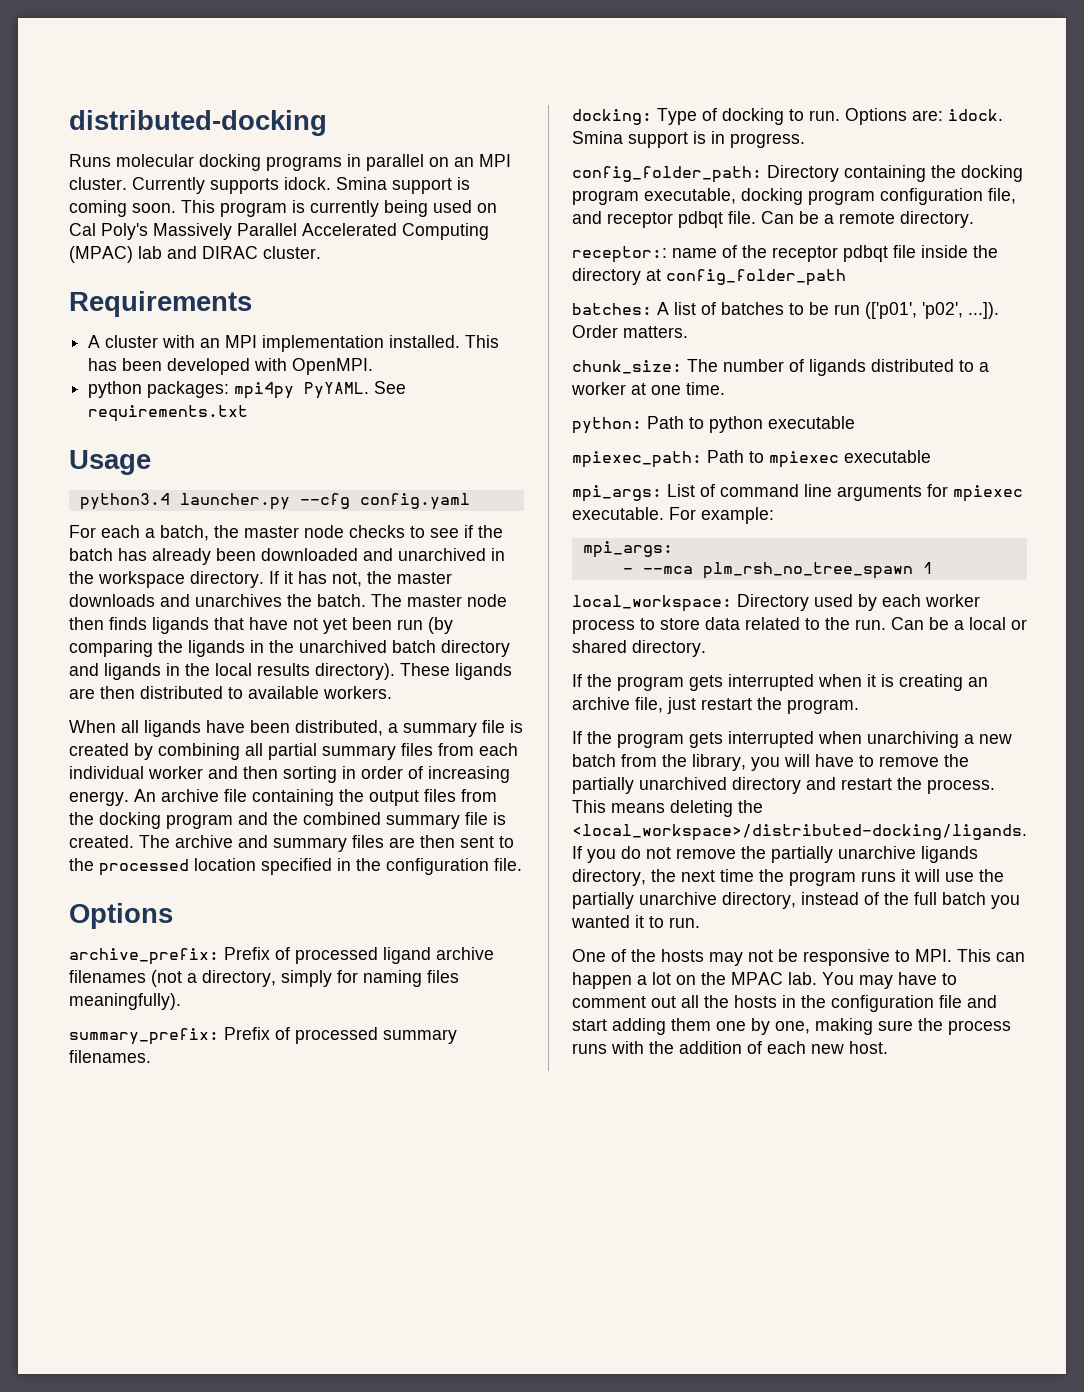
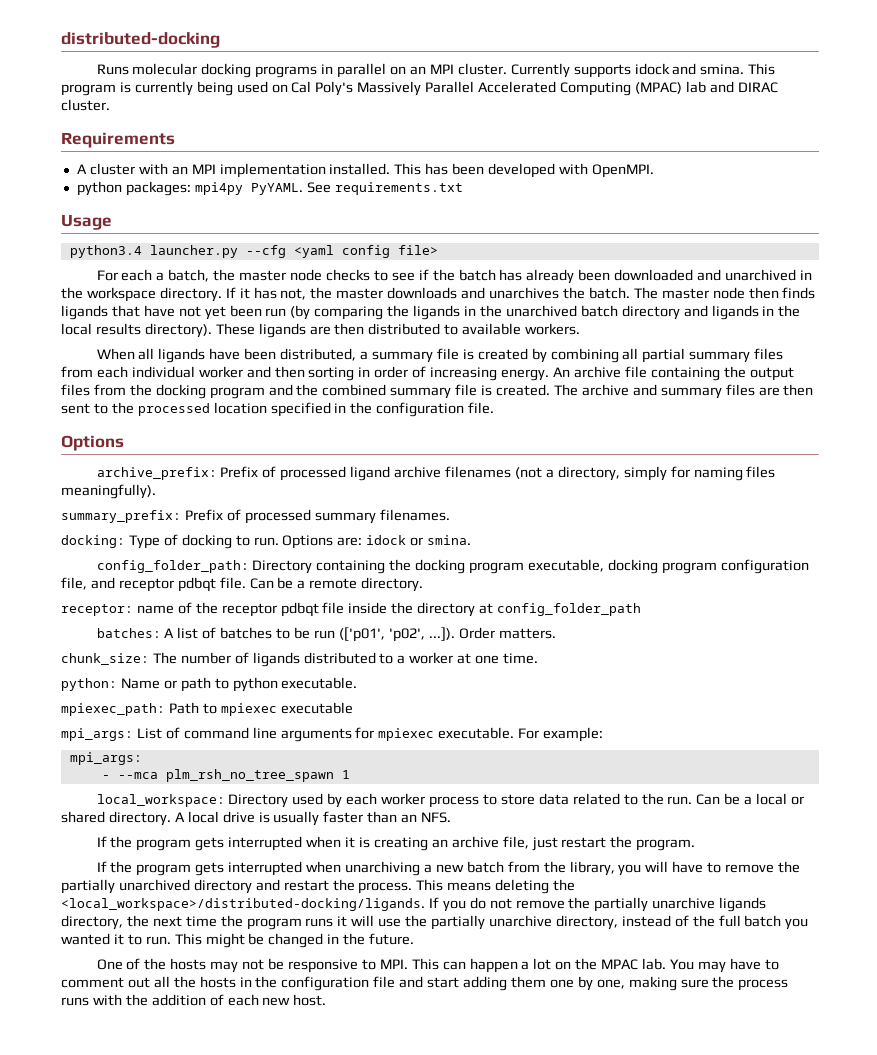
- Currently supports idock. Smina support is coming soon.
+ Currently supports idock and smina.
- python3.4 launcher.py --cfg config.yaml
+ python3.4 launcher.py --cfg <yaml config file>
- Options are: idock. Smina support is in progress.
+ Options are: idock or smina.
- receptor:: name of the receptor pdbqt file inside the directory at config_folder_path
+ receptor: name of the receptor pdbqt file inside the directory at config_folder_path
- python: Path to python executable
+ python: Name or path to python executable.
+ A local drive is usually faster than an NFS.
+ This might be changed in the future.

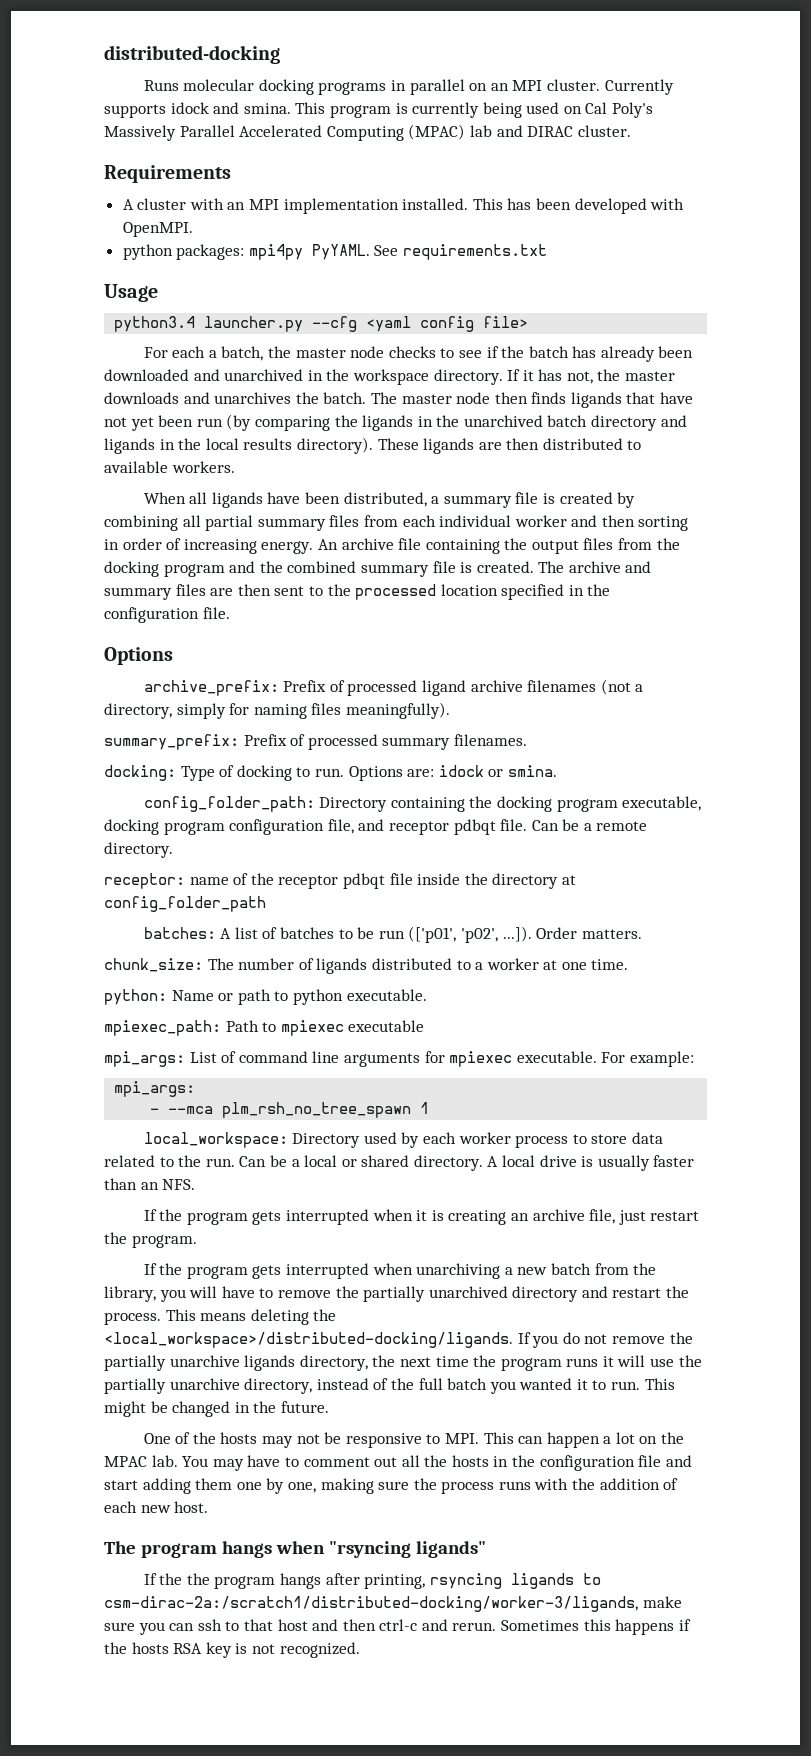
+ The program hangs when "rsyncing ligands"
+ If the the program hangs after printing, rsyncing ligands to csm-dirac-2a:/scratch1/distributed-docking/worker-3/ligands, make sure you can ssh to that host and then ctrl-c and rerun. Sometimes this happens if the hosts RSA key is not recognized.

